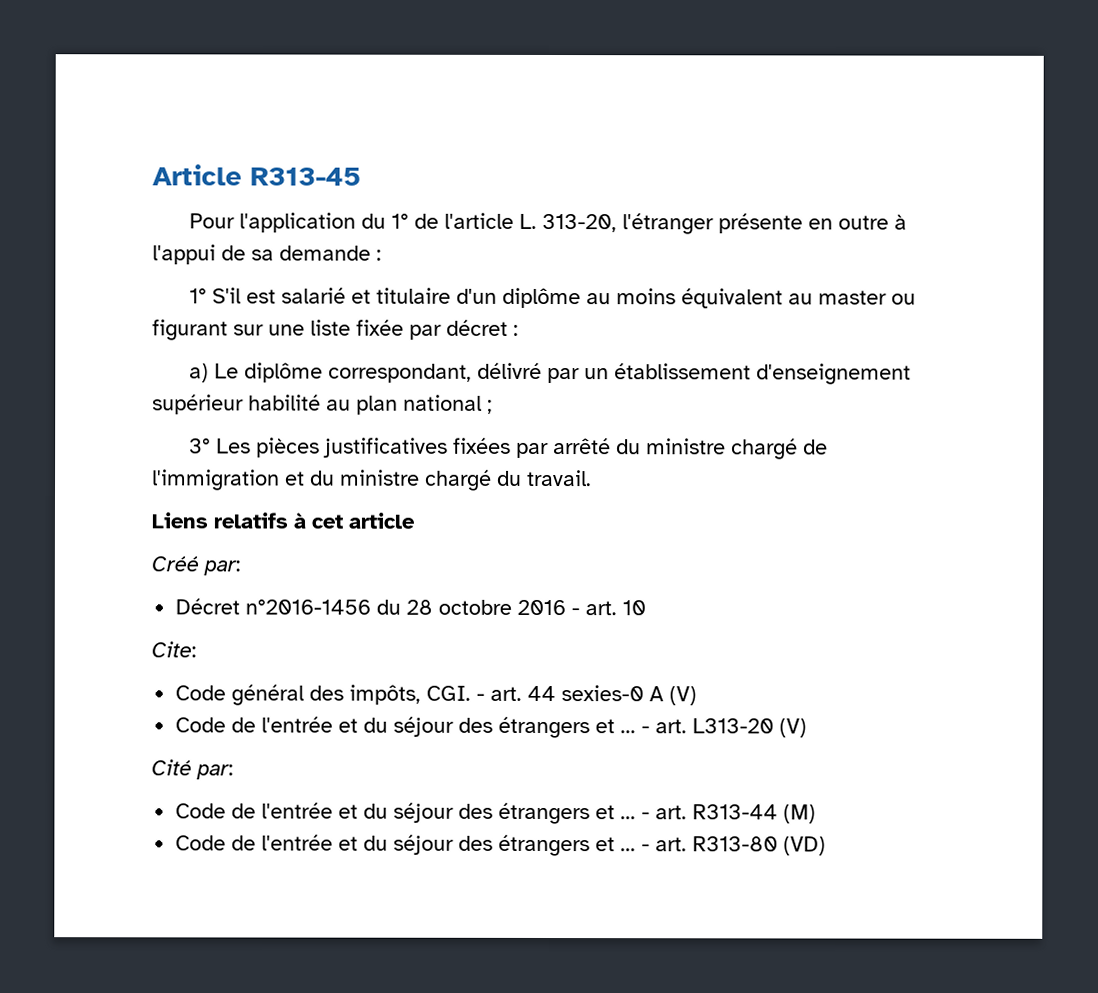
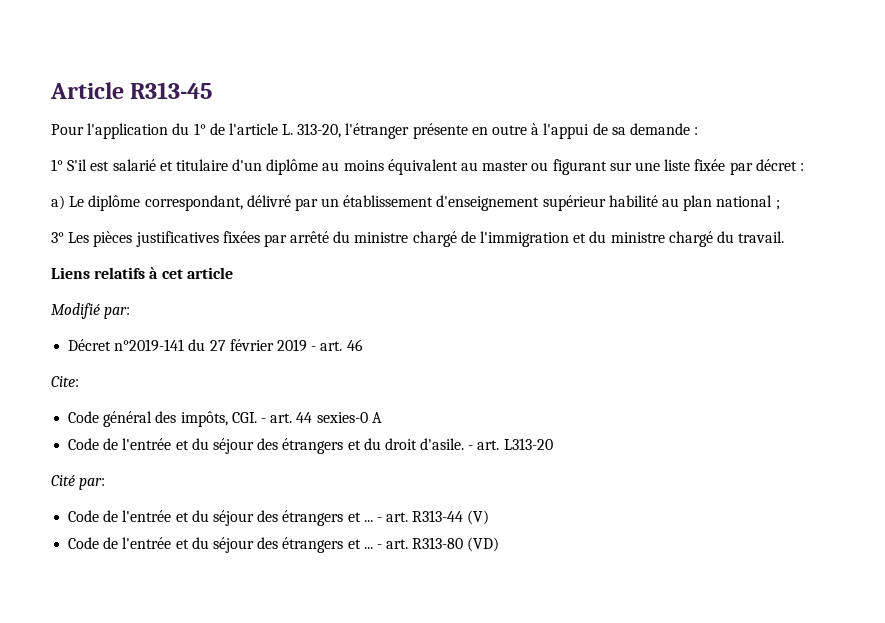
- Créé par:
+ Modifié par:
- Décret n°2016-1456 du 28 octobre 2016 - art. 10
+ Décret n°2019-141 du 27 février 2019 - art. 46
- Code général des impôts, CGI. - art. 44 sexies-0 A (V)
- Code de l'entrée et du séjour des étrangers et ...
+ Code général des impôts, CGI. - art. 44 sexies-0 A
+ Code de l'entrée et du séjour des étrangers et du droit d'asile.
- - art. L313-20 (V)
+ - art. L313-20
- - art. R313-44 (M)
+ - art. R313-44 (V)

